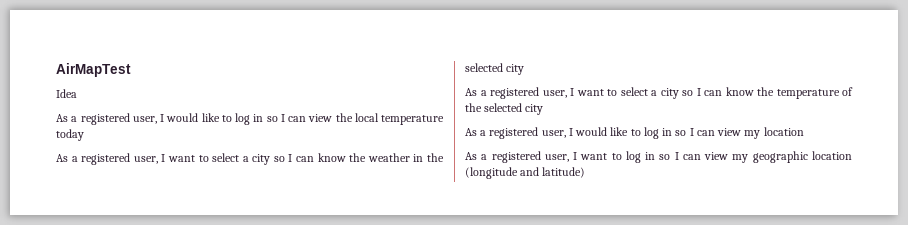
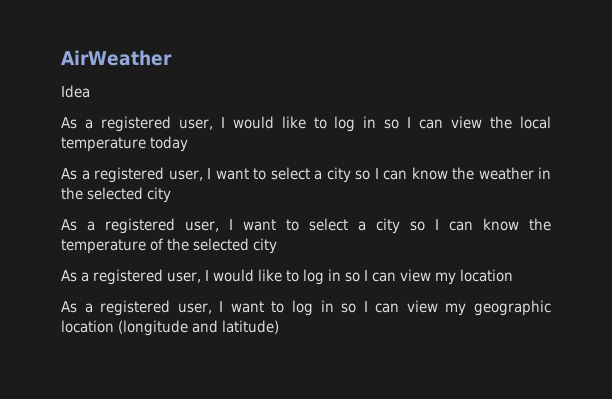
- AirMapTest
+ AirWeather

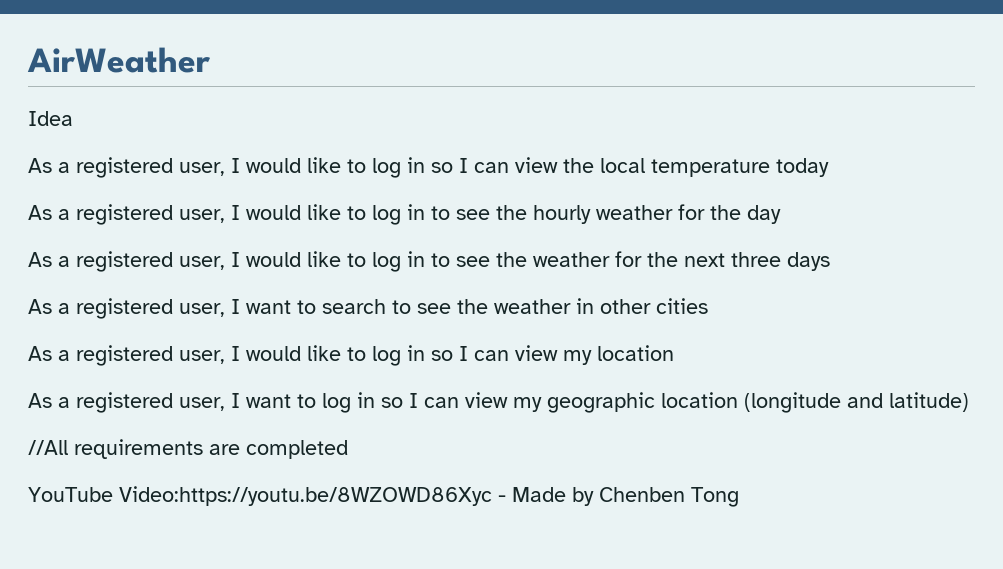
- As a registered user, I want to select a city so I can know the weather in the selected city
- As a registered user, I want to select a city so I can know the temperature of the selected city
+ As a registered user, I would like to log in to see the hourly weather for the day
+ As a registered user, I would like to log in to see the weather for the next three days
+ As a registered user, I want to search to see the weather in other cities
+ //All requirements are completed
+ YouTube Video:https://youtu.be/8WZOWD86Xyc - Made by Chenben Tong

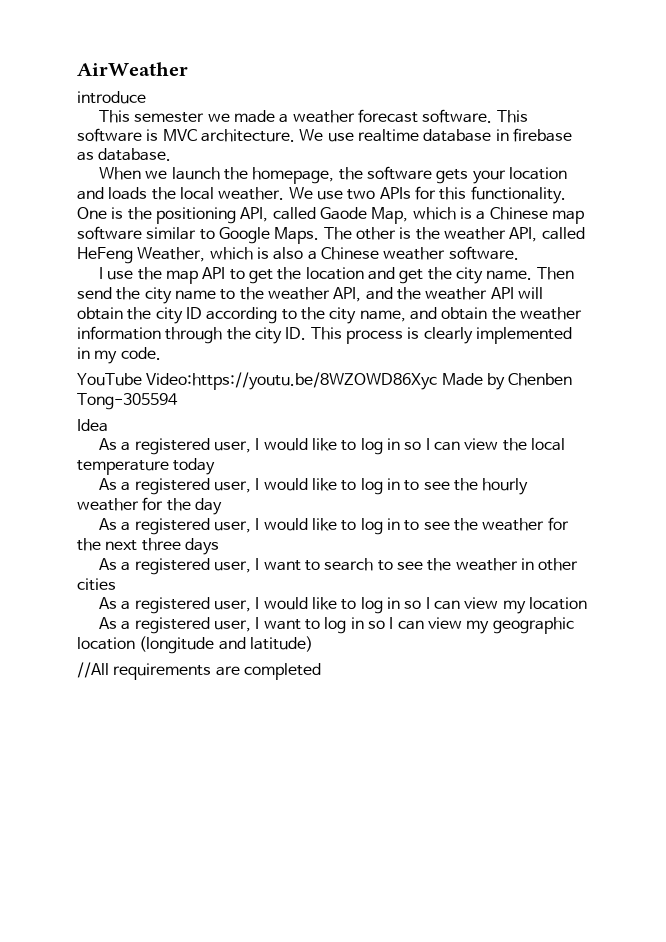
+ introduce
+ This semester we made a weather forecast software. This software is MVC architecture. We use realtime database in firebase as database.
+ When we launch the homepage, the software gets your location and loads the local weather. We use two APIs for this functionality. One is the positioning API, called Gaode Map, which is a Chinese map software similar to Google Maps. The other is the weather API, called HeFeng Weather, which is also a Chinese weather software.
+ I use the map API to get the location and get the city name. Then send the city name to the weather API, and the weather API will obtain the city ID according to the city name, and obtain the weather information through the city ID. This process is clearly implemented in my code.
+ YouTube Video:https://youtu.be/8WZOWD86Xyc Made by Chenben Tong-305594
- YouTube Video:https://youtu.be/8WZOWD86Xyc - Made by Chenben Tong

